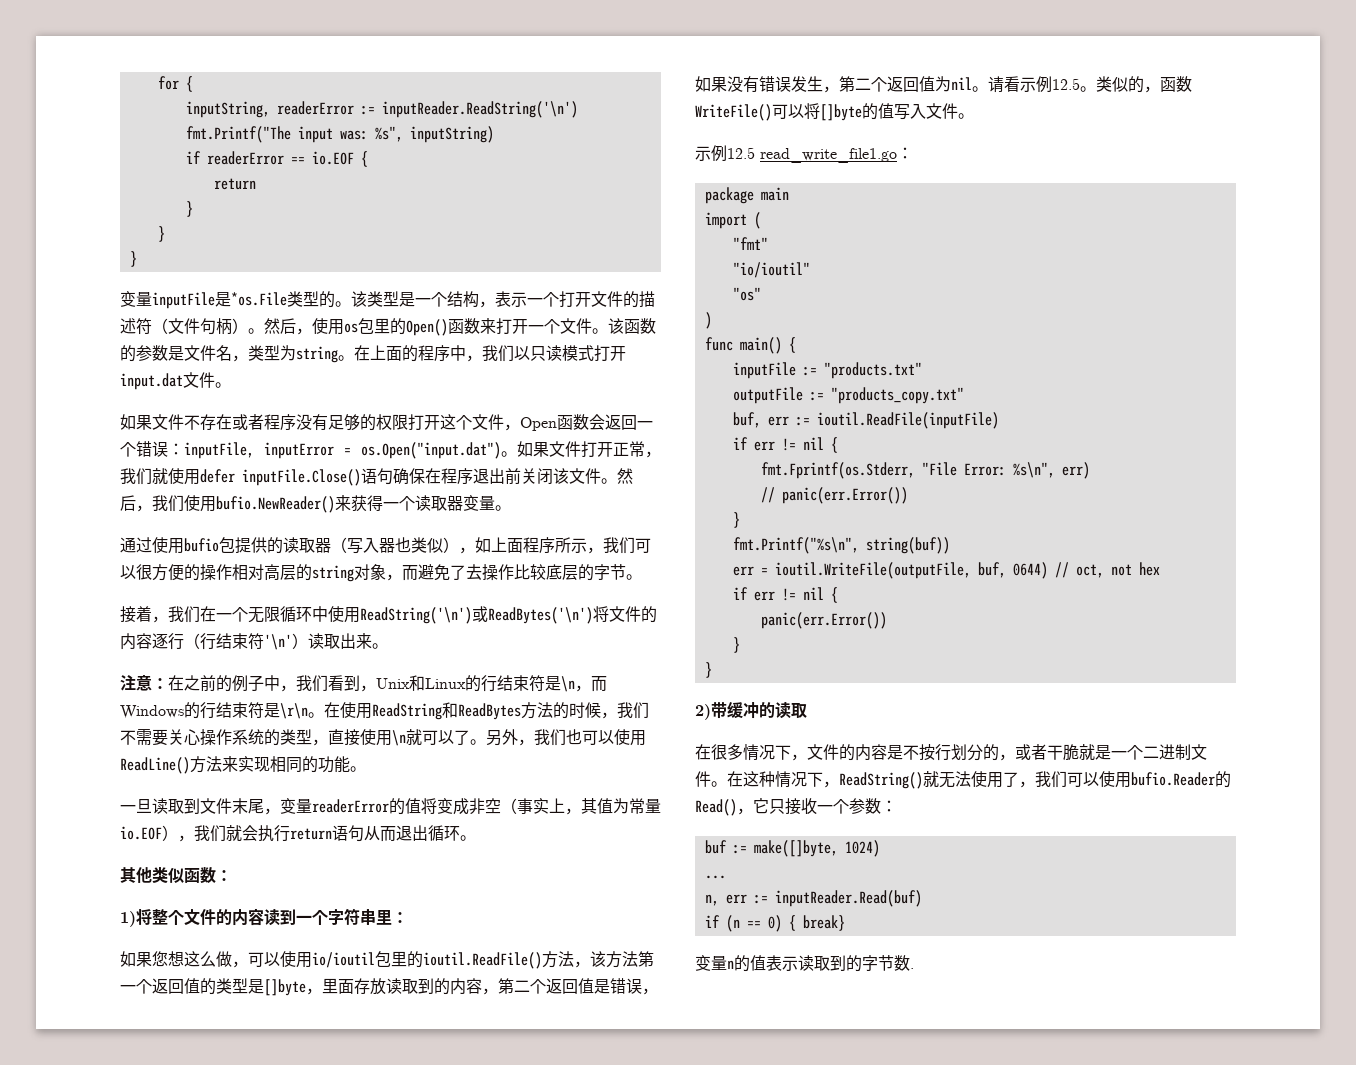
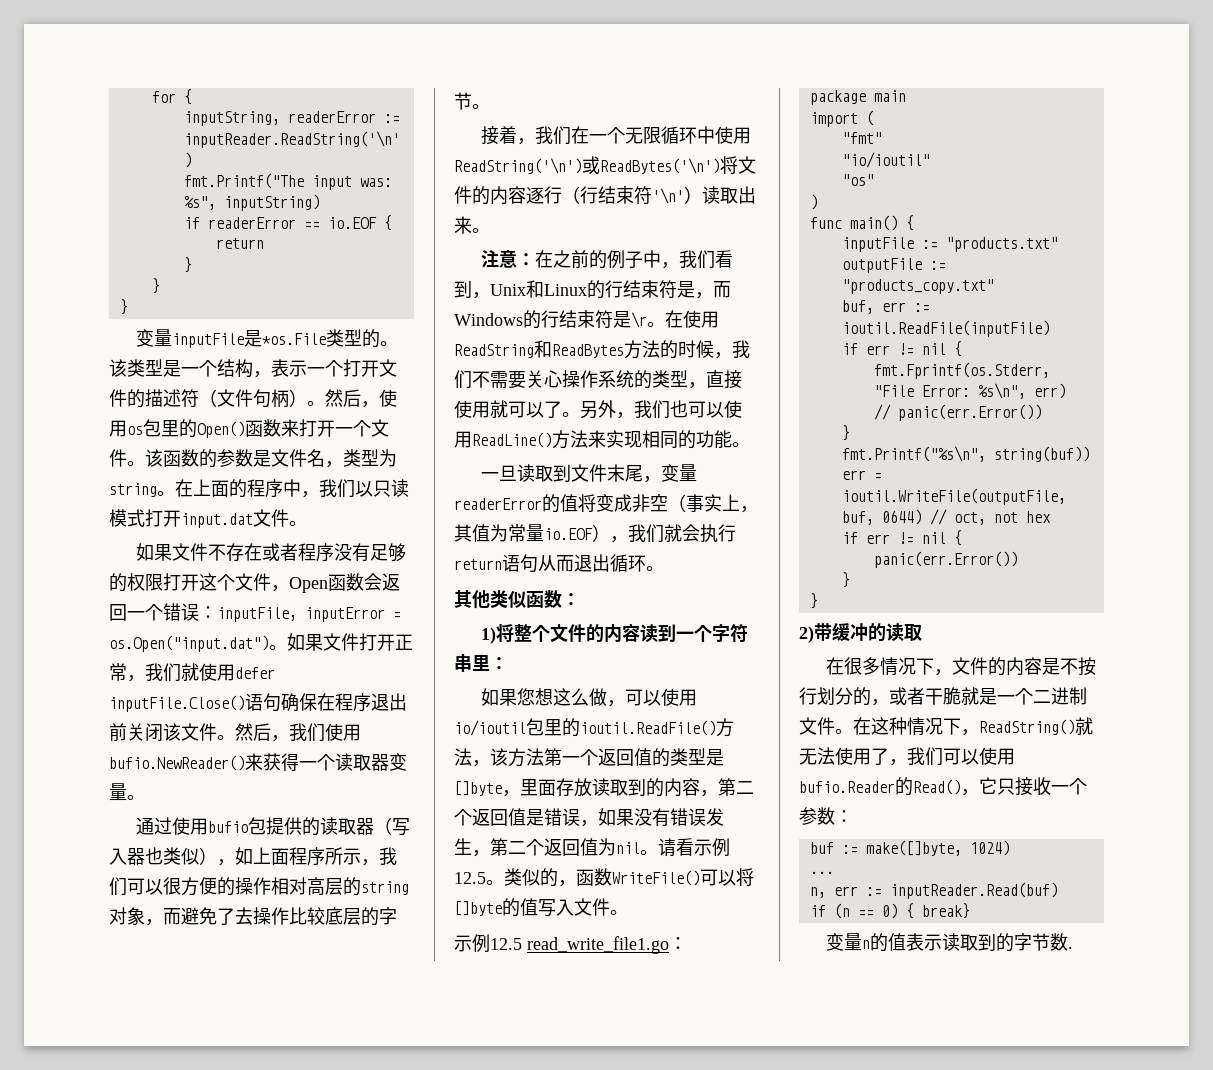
- 注意：在之前的例子中，我们看到，Unix和Linux的行结束符是\n，而Windows的行结束符是\r\n。
+ 注意：在之前的例子中，我们看到，Unix和Linux的行结束符是，而Windows的行结束符是\r。
- 在使用ReadString和ReadBytes方法的时候，我们不需要关心操作系统的类型，直接使用\n就可以了。
+ 在使用ReadString和ReadBytes方法的时候，我们不需要关心操作系统的类型，直接使用就可以了。

